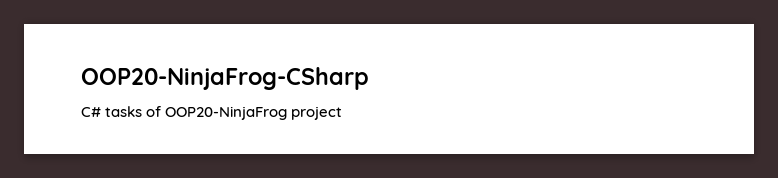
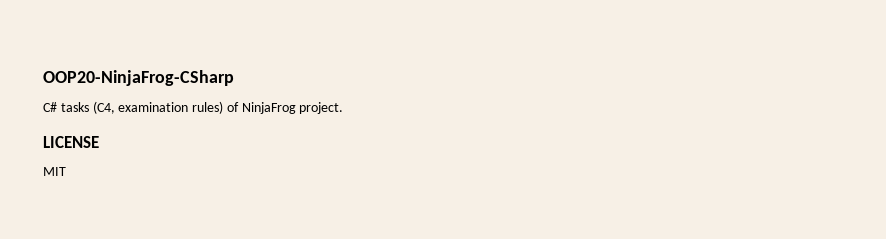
- C# tasks of OOP20-NinjaFrog project
+ C# tasks (C4, examination rules) of NinjaFrog project.
+ LICENSE
+ MIT

